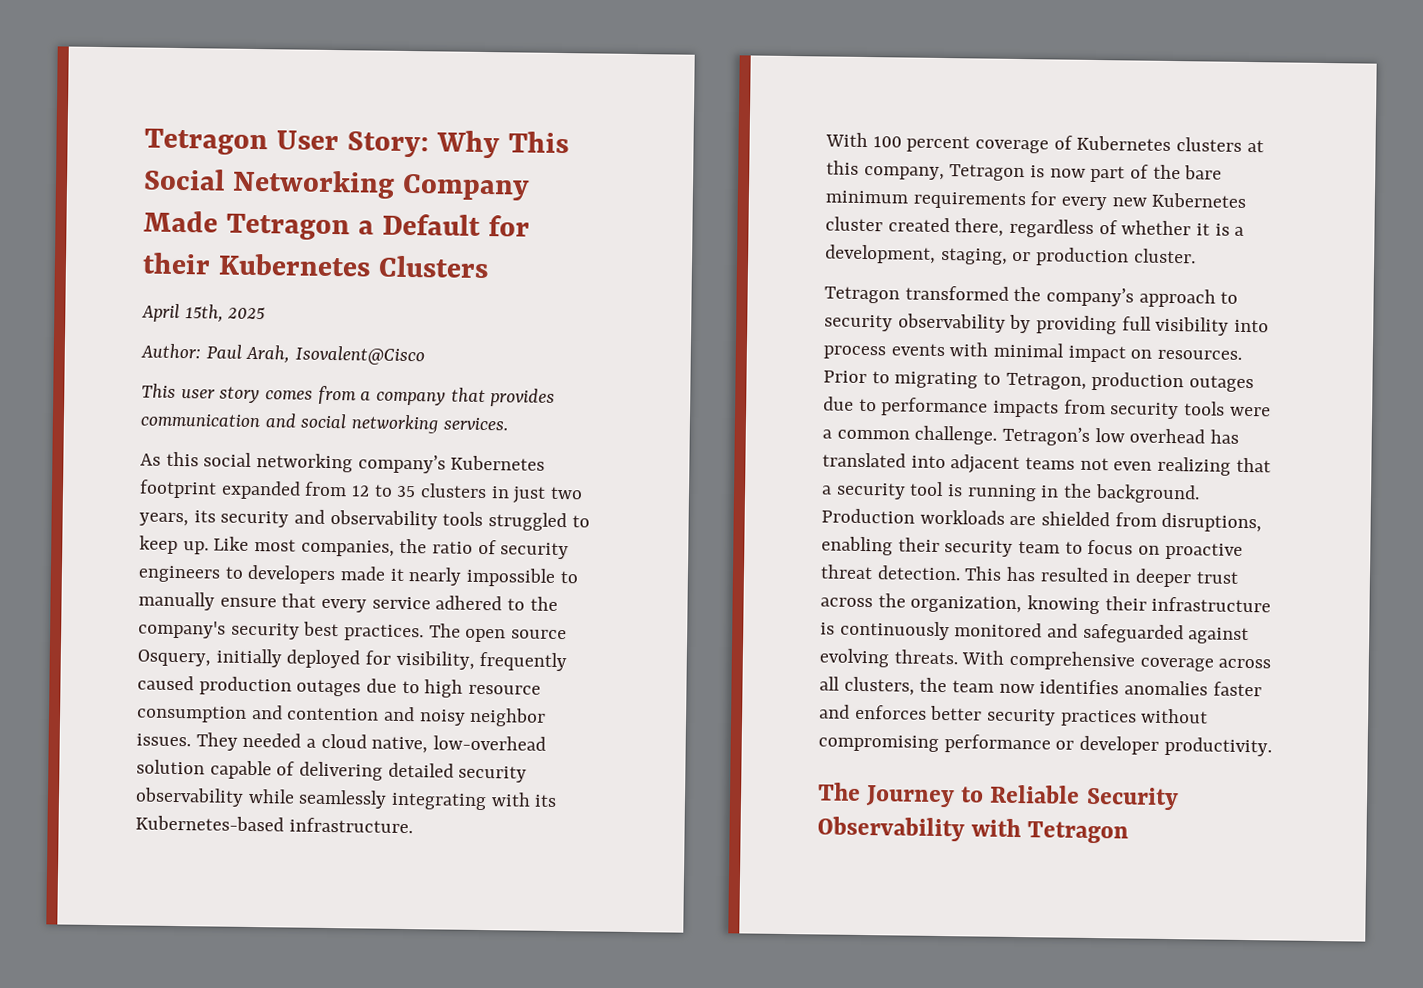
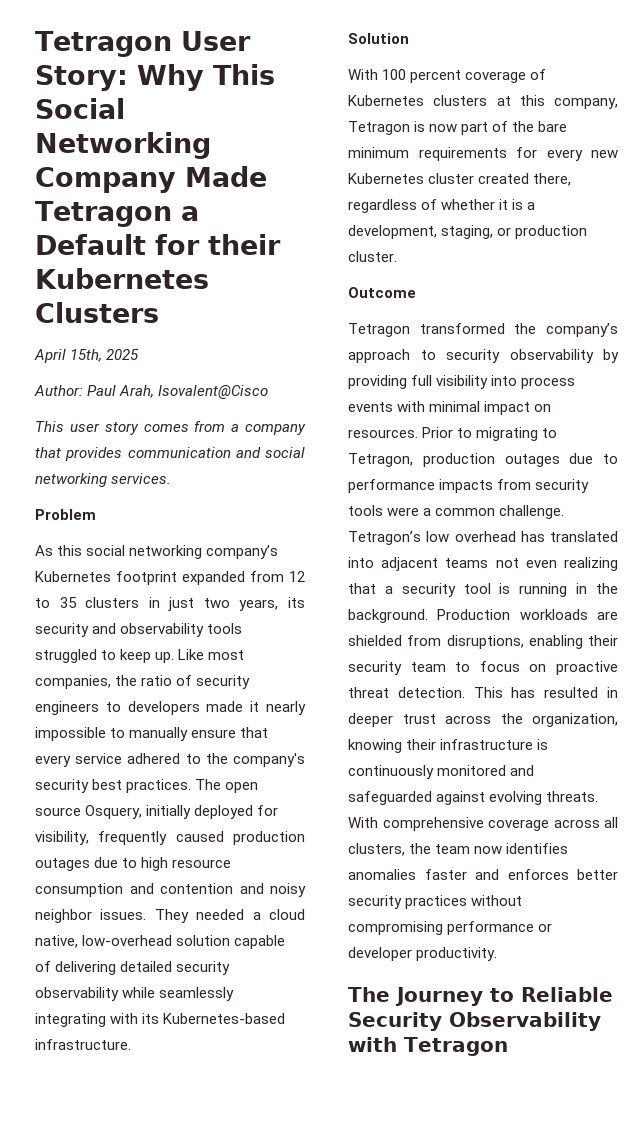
+ Problem
+ Solution
+ Outcome

